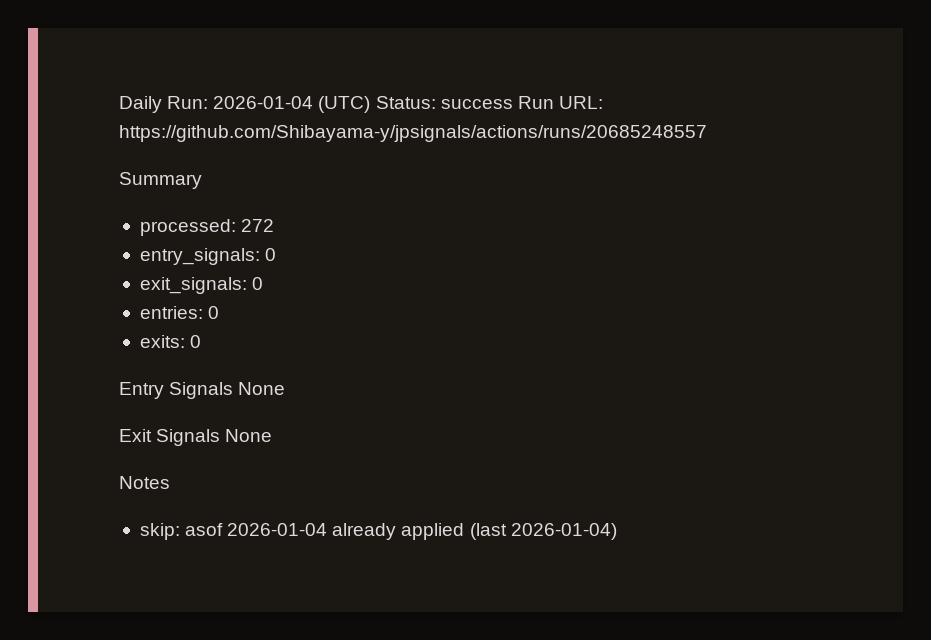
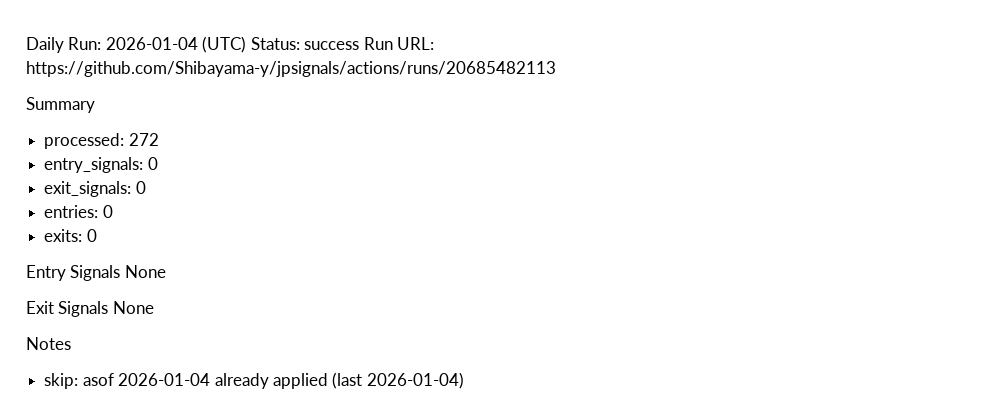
- Daily Run: 2026-01-04 (UTC) Status: success Run URL: https://github.com/Shibayama-y/jpsignals/actions/runs/20685248557
+ Daily Run: 2026-01-04 (UTC) Status: success Run URL: https://github.com/Shibayama-y/jpsignals/actions/runs/20685482113

